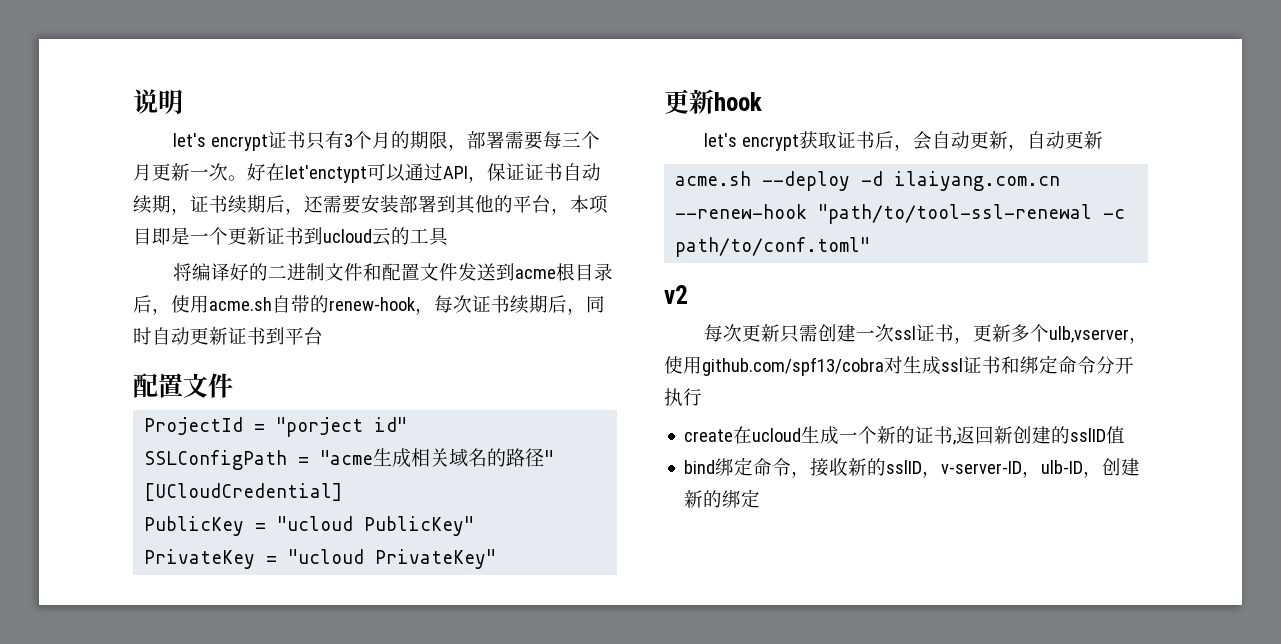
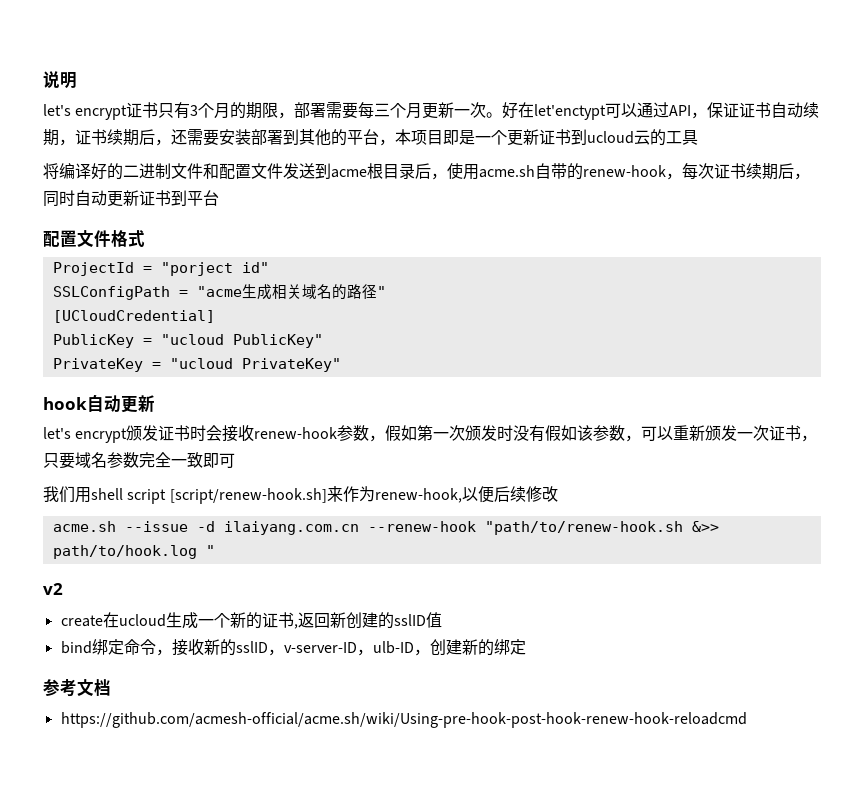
  将编译好的二进制文件和配置文件发送到acme根目录后，使用acme.sh自带的renew-hook，每次证书续期后，同时自动更新证书到平台
- 配置文件
+ 配置文件格式
- 更新hook
- let's encrypt获取证书后，会自动更新，自动更新
- acme.sh --deploy -d ilaiyang.com.cn --renew-hook "path/to/tool-ssl-renewal -c path/to/conf.toml"
+ hook自动更新
+ let's encrypt颁发证书时会接收renew-hook参数，假如第一次颁发时没有假如该参数，可以重新颁发一次证书，只要域名参数完全一致即可
+ 我们用shell script [script/renew-hook.sh]来作为renew-hook,以便后续修改
+ acme.sh --issue -d ilaiyang.com.cn --renew-hook "path/to/renew-hook.sh &>> path/to/hook.log "
  v2
- 每次更新只需创建一次ssl证书，更新多个ulb,vserver，使用github.com/spf13/cobra对生成ssl证书和绑定命令分开执行
+ 参考文档
+ https://github.com/acmesh-official/acme.sh/wiki/Using-pre-hook-post-hook-renew-hook-reloadcmd

